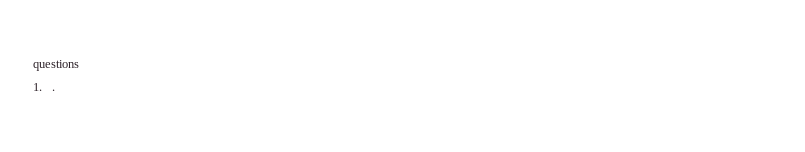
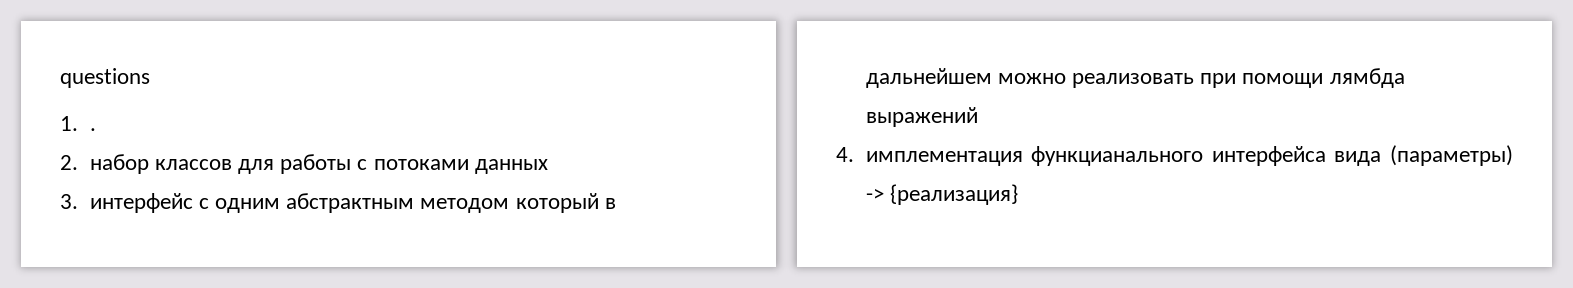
+ 2. набор классов для работы с потоками данных
+ 3. интерфейс с одним абстрактным методом который в дальнейшем можно реализовать при помощи лямбда выражений
+ 4. имплементация функцианального интерфейса вида (параметры) -> {реализация}

